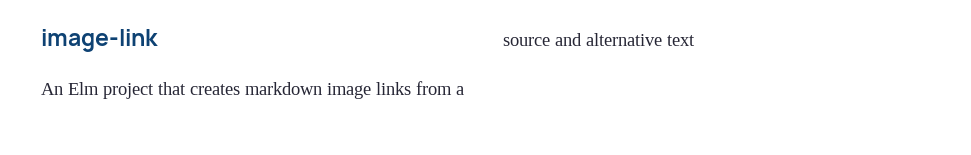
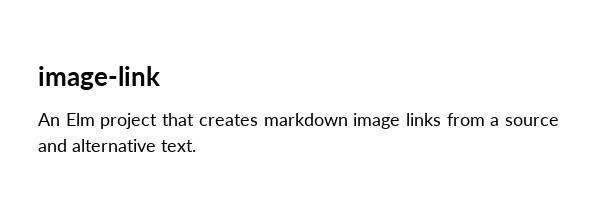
- An Elm project that creates markdown image links from a source and alternative text
+ An Elm project that creates markdown image links from a source and alternative text.

